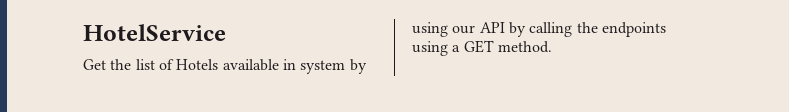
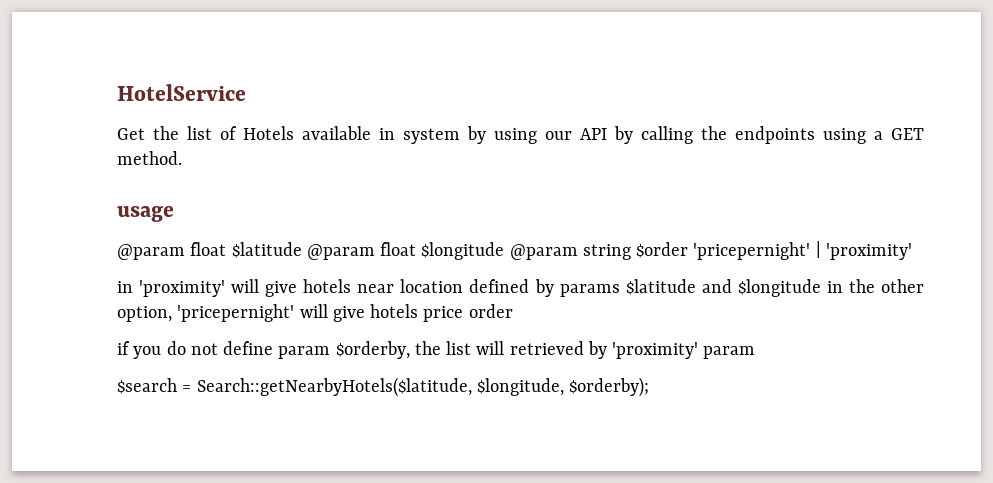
+ usage
+ @param float $latitude @param float $longitude @param string $order 'pricepernight' | 'proximity'
+ in 'proximity' will give hotels near location defined by params $latitude and $longitude in the other option, 'pricepernight' will give hotels price order
+ if you do not define param $orderby, the list will retrieved by 'proximity' param
+ $search = Search::getNearbyHotels($latitude, $longitude, $orderby);

